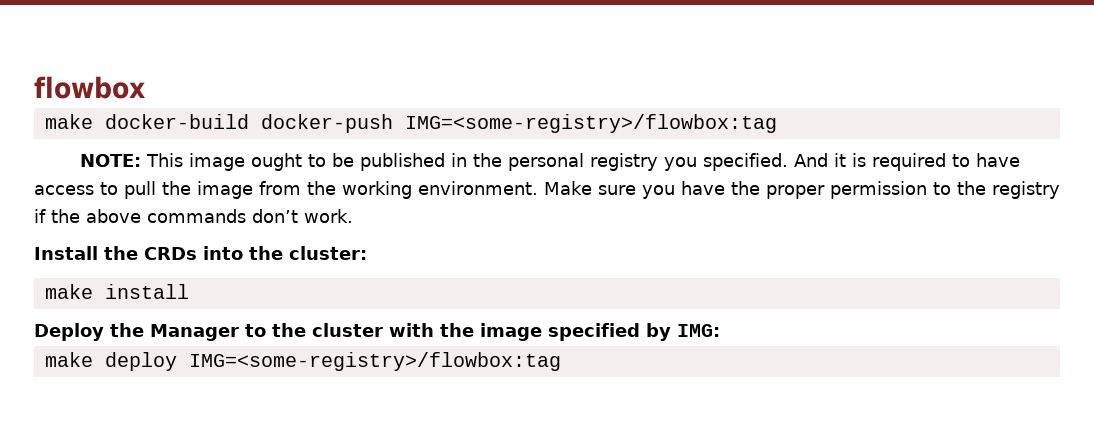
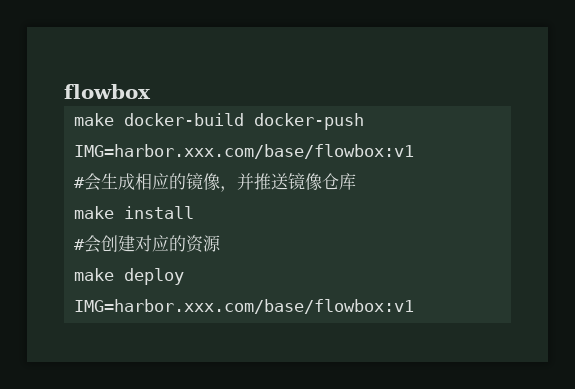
- make docker-build docker-push IMG=<some-registry>/flowbox:tag
- NOTE: This image ought to be published in the personal registry you specified. And it is required to have access to pull the image from the working environment. Make sure you have the proper permission to the registry if the above commands don’t work.
- Install the CRDs into the cluster:
+ make docker-build docker-push IMG=harbor.xxx.com/base/flowbox:v1
+ #会生成相应的镜像，并推送镜像仓库
  make install
- Deploy the Manager to the cluster with the image specified by IMG:
+ #会创建对应的资源
- make deploy IMG=<some-registry>/flowbox:tag
+ make deploy IMG=harbor.xxx.com/base/flowbox:v1

